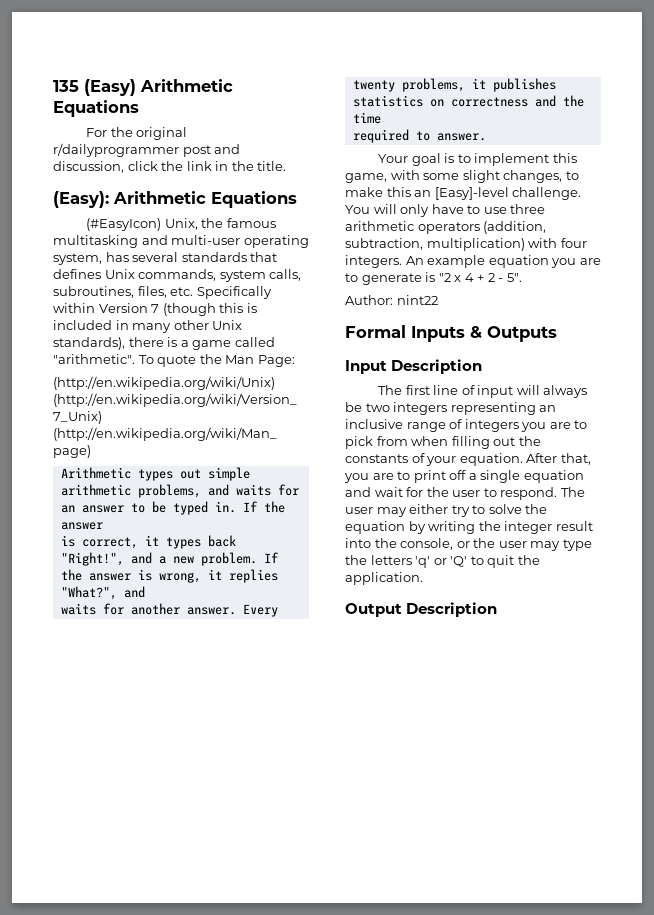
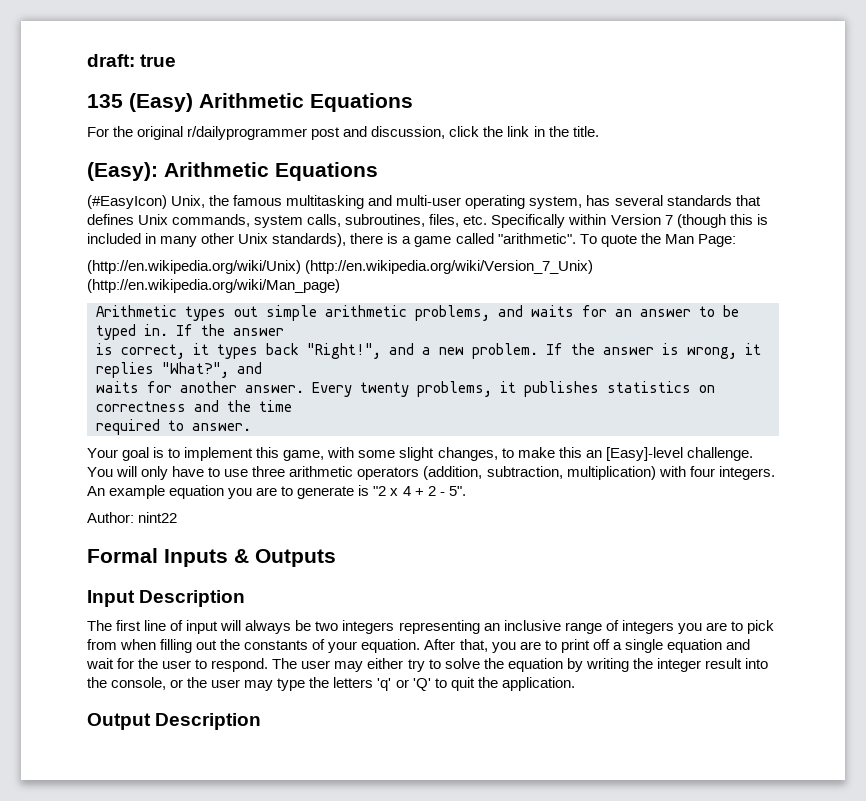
+ draft: true

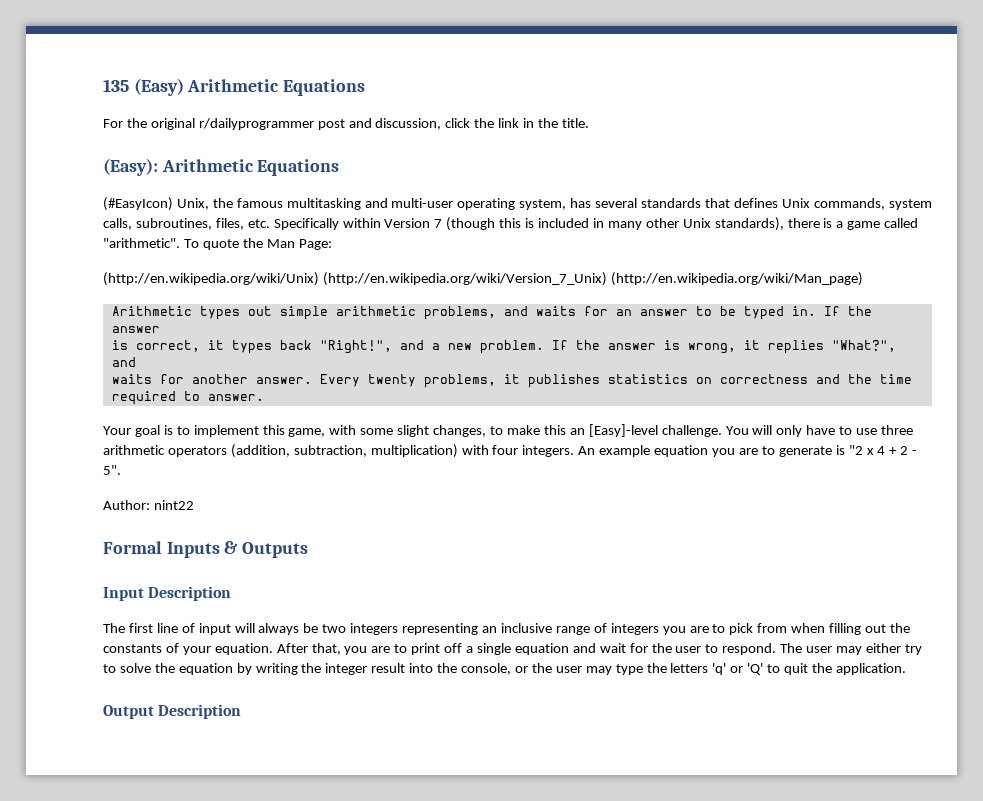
- draft: true

